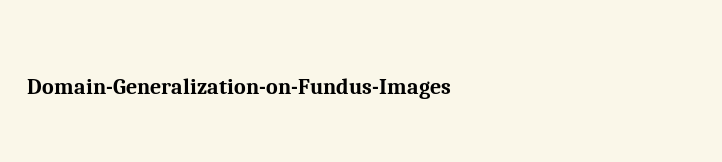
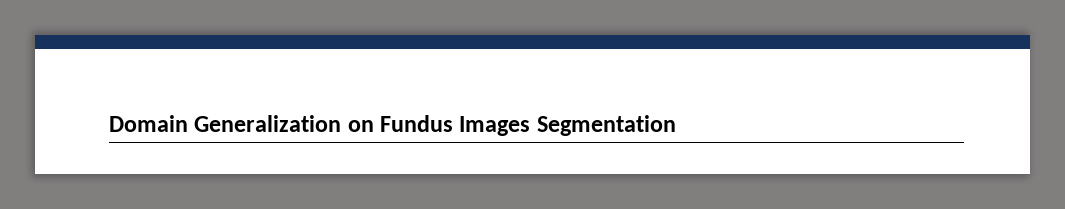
- Domain-Generalization-on-Fundus-Images
+ Domain Generalization on Fundus Images Segmentation

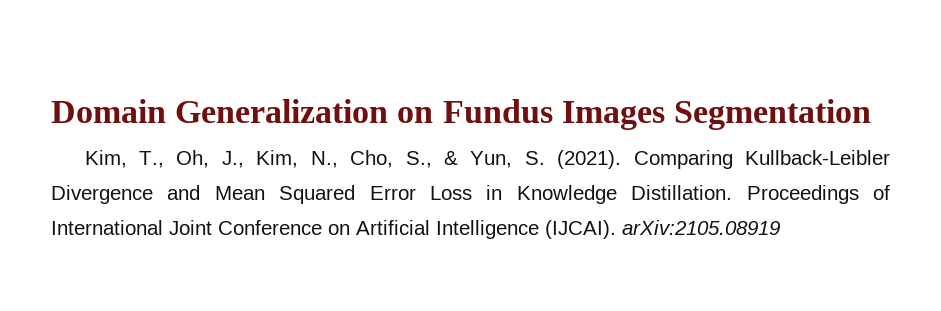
+ Kim, T., Oh, J., Kim, N., Cho, S., & Yun, S. (2021). Comparing Kullback-Leibler Divergence and Mean Squared Error Loss in Knowledge Distillation. Proceedings of International Joint Conference on Artificial Intelligence (IJCAI). arXiv:2105.08919

